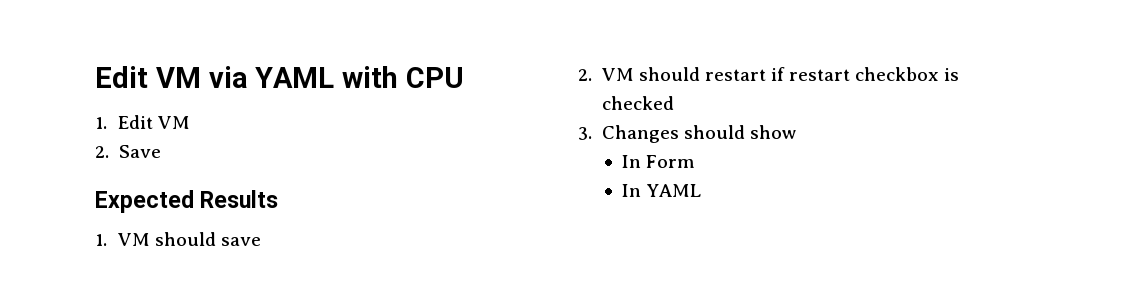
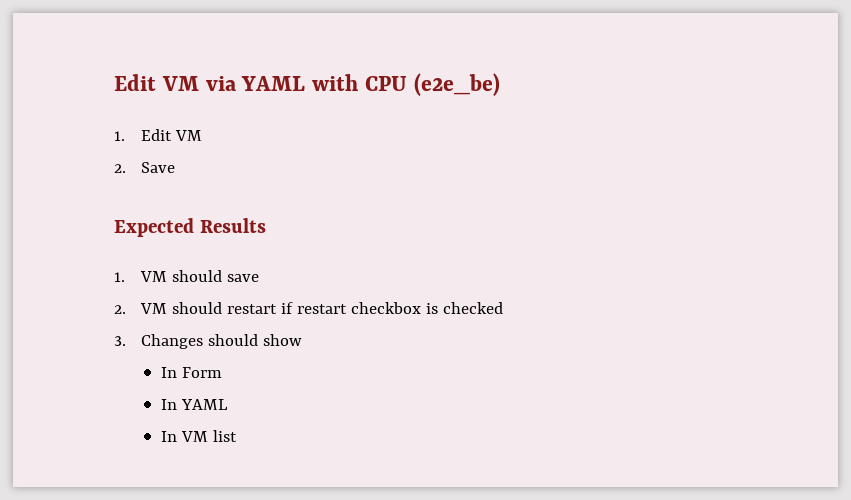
- Edit VM via YAML with CPU
+ Edit VM via YAML with CPU (e2e_be)
+ In VM list

